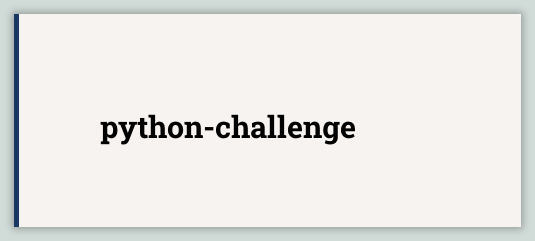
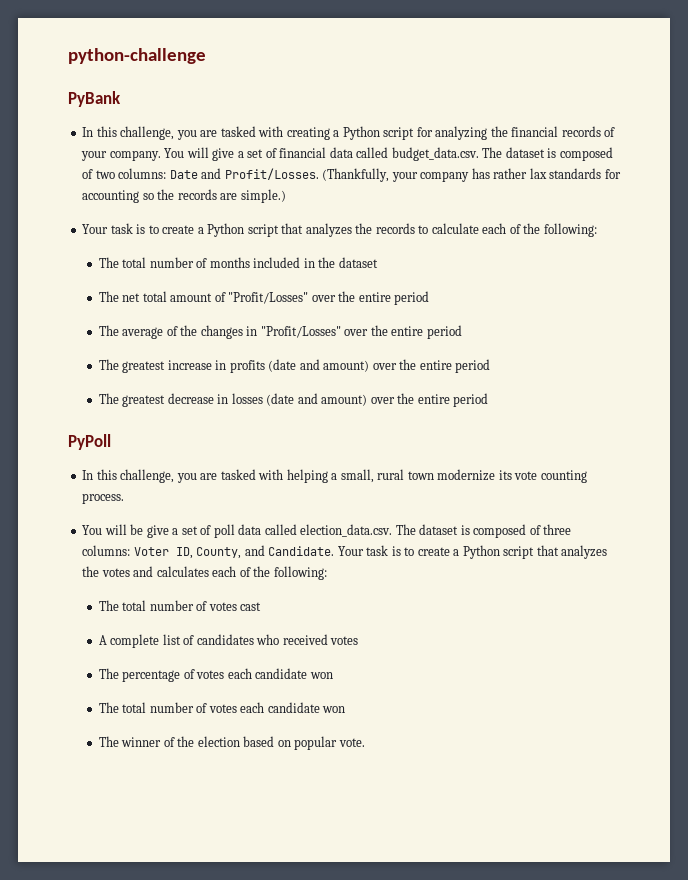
+ PyBank
+ In this challenge, you are tasked with creating a Python script for analyzing the financial records of your company. You will give a set of financial data called budget_data.csv. The dataset is composed of two columns: Date and Profit/Losses. (Thankfully, your company has rather lax standards for accounting so the records are simple.)
+ Your task is to create a Python script that analyzes the records to calculate each of the following:
+ The total number of months included in the dataset
+ The net total amount of "Profit/Losses" over the entire period
+ The average of the changes in "Profit/Losses" over the entire period
+ The greatest increase in profits (date and amount) over the entire period
+ The greatest decrease in losses (date and amount) over the entire period
+ PyPoll
+ In this challenge, you are tasked with helping a small, rural town modernize its vote counting process.
+ You will be give a set of poll data called election_data.csv. The dataset is composed of three columns: Voter ID, County, and Candidate. Your task is to create a Python script that analyzes the votes and calculates each of the following:
+ The total number of votes cast
+ A complete list of candidates who received votes
+ The percentage of votes each candidate won
+ The total number of votes each candidate won
+ The winner of the election based on popular vote.

